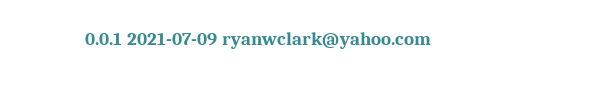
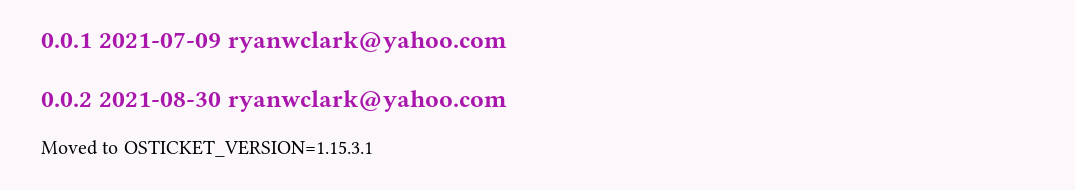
+ 0.0.2 2021-08-30 ryanwclark@yahoo.com
+ Moved to OSTICKET_VERSION=1.15.3.1

